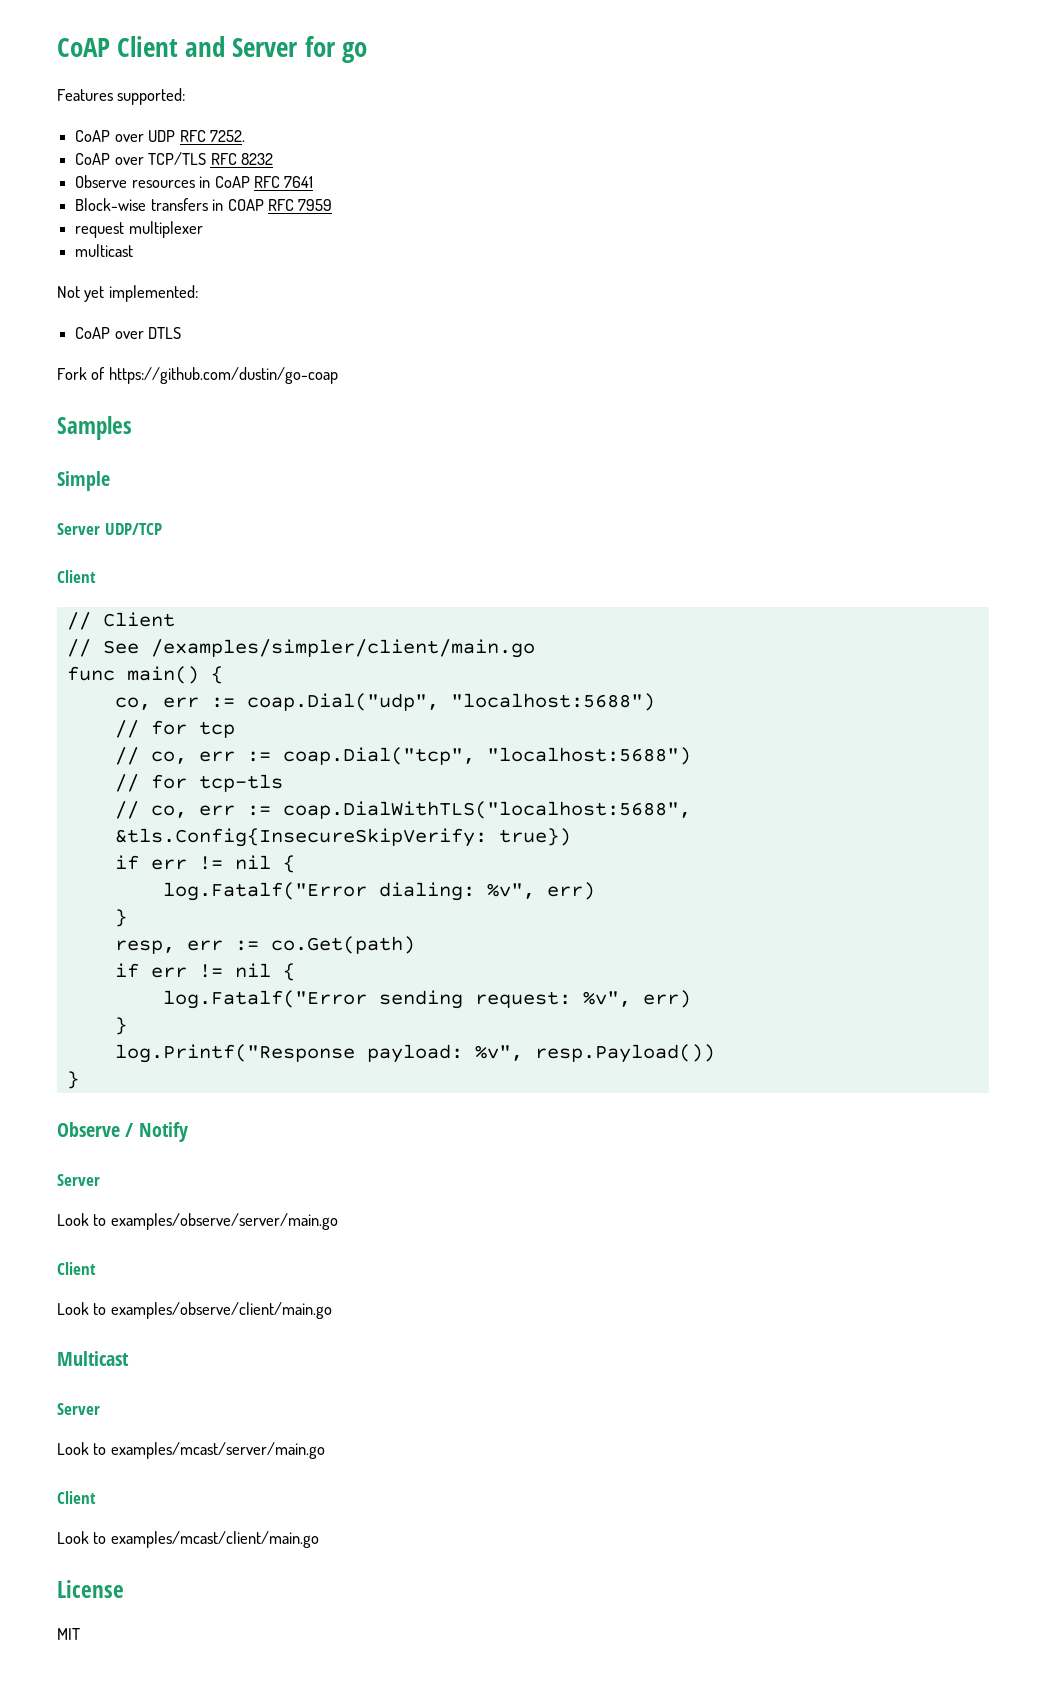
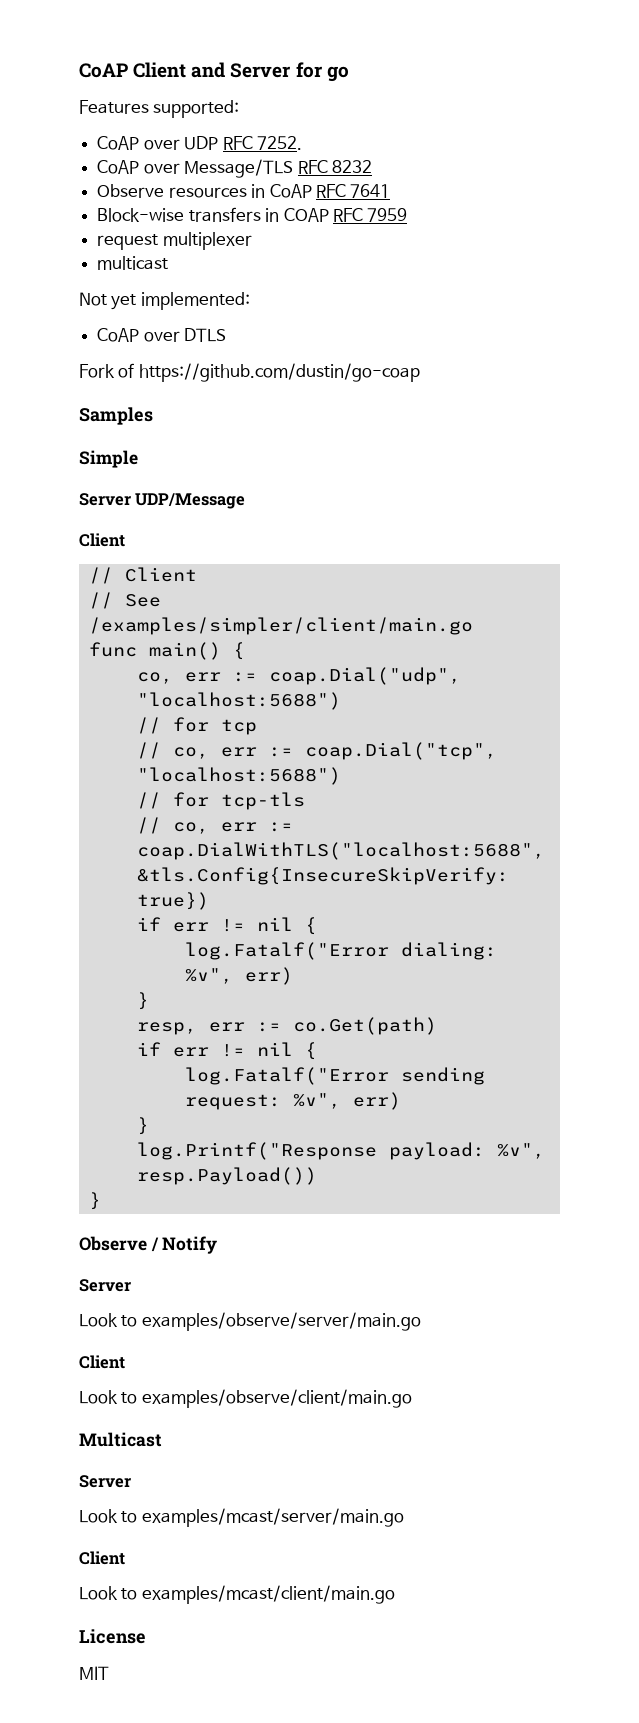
- CoAP over TCP/TLS RFC 8232
+ CoAP over Message/TLS RFC 8232
- Server UDP/TCP
+ Server UDP/Message

